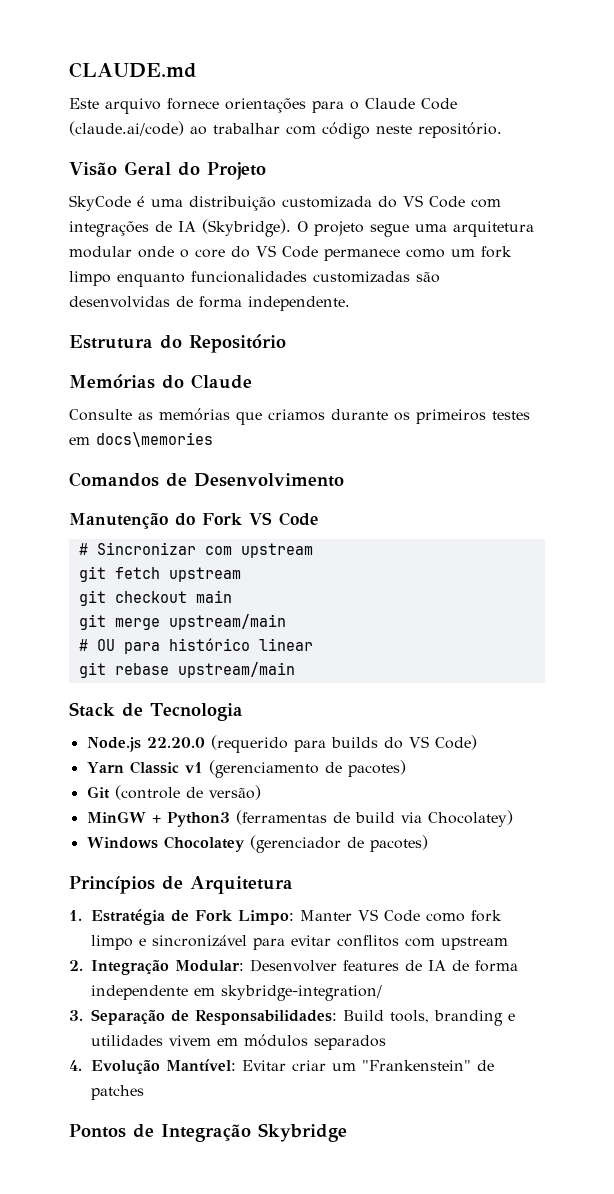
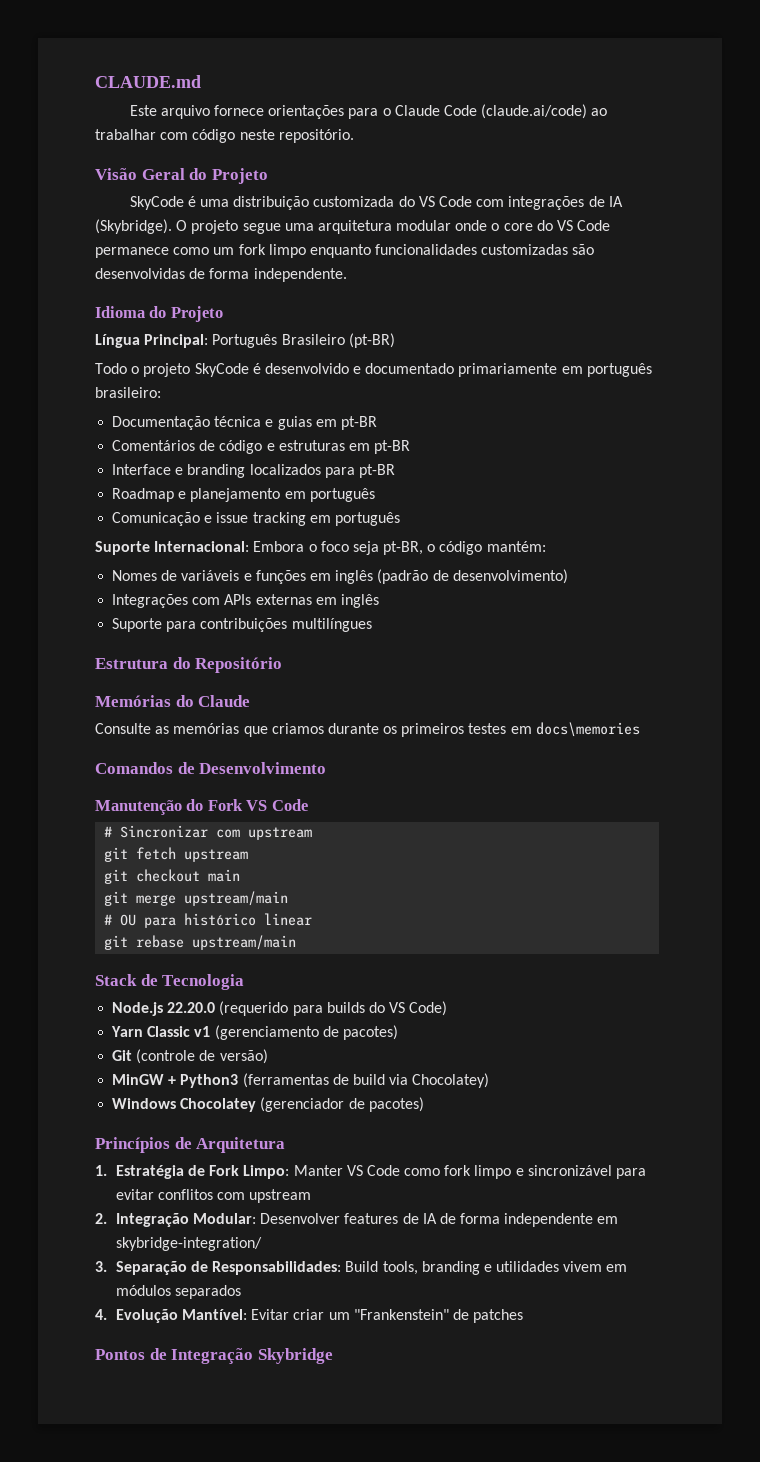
+ Idioma do Projeto
+ Língua Principal: Português Brasileiro (pt-BR)
+ Todo o projeto SkyCode é desenvolvido e documentado primariamente em português brasileiro:
+ Documentação técnica e guias em pt-BR
+ Comentários de código e estruturas em pt-BR
+ Interface e branding localizados para pt-BR
+ Roadmap e planejamento em português
+ Comunicação e issue tracking em português
+ Suporte Internacional: Embora o foco seja pt-BR, o código mantém:
+ Nomes de variáveis e funções em inglês (padrão de desenvolvimento)
+ Integrações com APIs externas em inglês
+ Suporte para contribuições multilíngues

